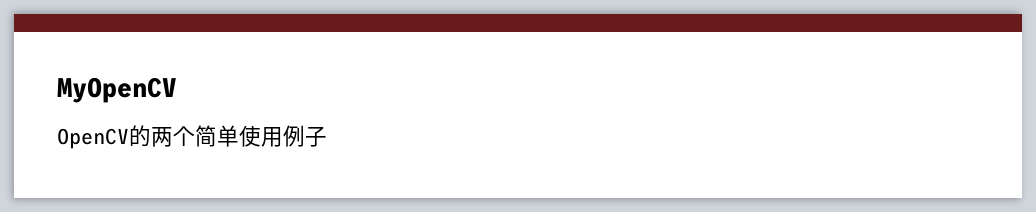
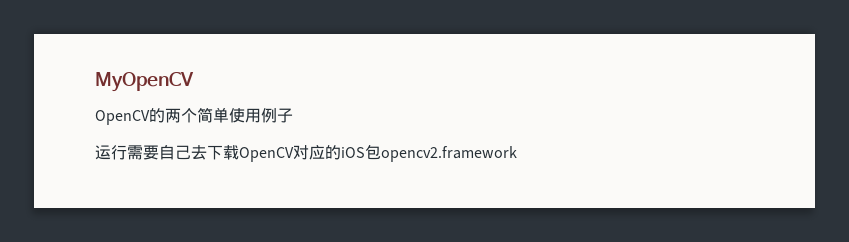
+ 运行需要自己去下载OpenCV对应的iOS包opencv2.framework

